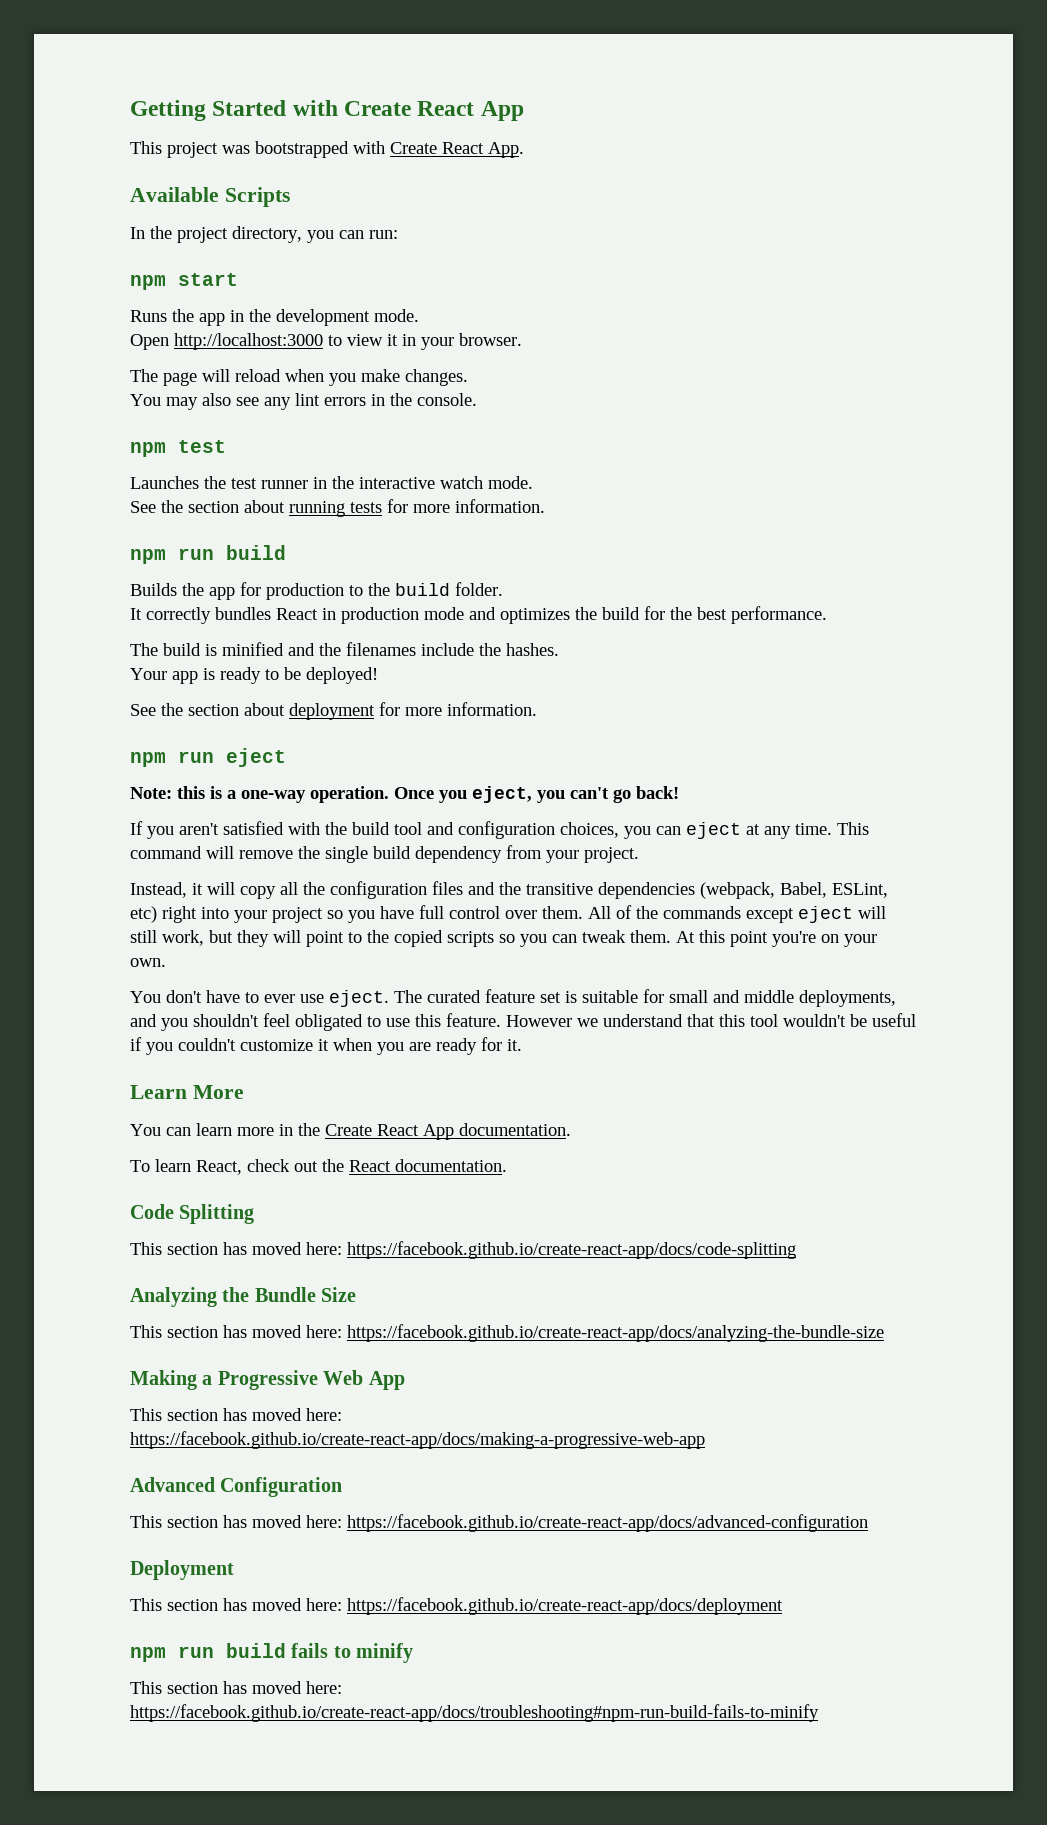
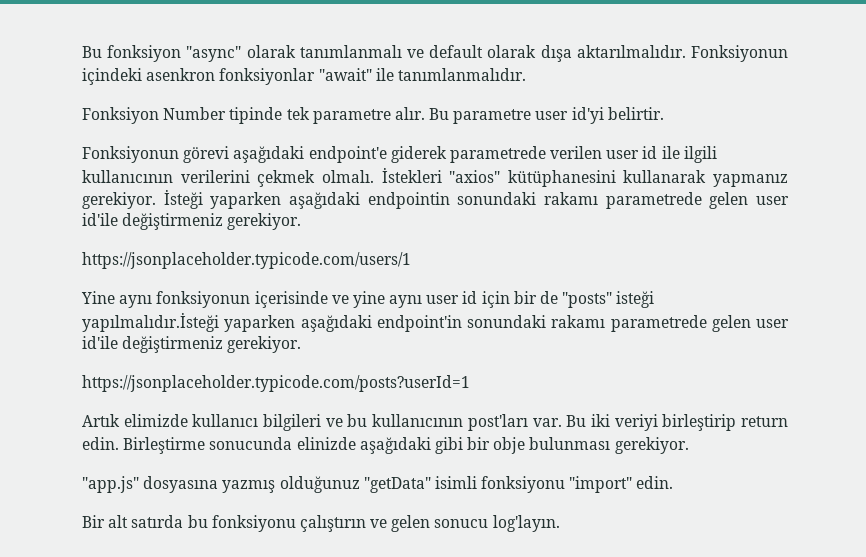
- Getting Started with Create React App
- This project was bootstrapped with Create React App.
- Available Scripts
- In the project directory, you can run:
- npm start
- Runs the app in the development mode.
- Open http://localhost:3000 to view it in your browser.
- The page will reload when you make changes.
- You may also see any lint errors in the console.
- npm test
- Launches the test runner in the interactive watch mode.
- See the section about running tests for more information.
- npm run build
- Builds the app for production to the build folder.
- It correctly bundles React in production mode and optimizes the build for the best performance.
- The build is minified and the filenames include the hashes.
- Your app is ready to be deployed!
- See the section about deployment for more information.
- npm run eject
- Note: this is a one-way operation. Once you eject, you can't go back!
- If you aren't satisfied with the build tool and configuration choices, you can eject at any time. This command will remove the single build dependency from your project.
- Instead, it will copy all the configuration files and the transitive dependencies (webpack, Babel, ESLint, etc) right into your project so you have full control over them. All of the commands except eject will still work, but they will point to the copied scripts so you can tweak them. At this point you're on your own.
- You don't have to ever use eject. The curated feature set is suitable for small and middle deployments, and you shouldn't feel obligated to use this feature. However we understand that this tool wouldn't be useful if you couldn't customize it when you are ready for it.
- Learn More
- You can learn more in the Create React App documentation.
- To learn React, check out the React documentation.
- Code Splitting
- This section has moved here: https://facebook.github.io/create-react-app/docs/code-splitting
- Analyzing the Bundle Size
- This section has moved here: https://facebook.github.io/create-react-app/docs/analyzing-the-bundle-size
- Making a Progressive Web App
- This section has moved here: https://facebook.github.io/create-react-app/docs/making-a-progressive-web-app
- Advanced Configuration
- This section has moved here: https://facebook.github.io/create-react-app/docs/advanced-configuration
- Deployment
- This section has moved here: https://facebook.github.io/create-react-app/docs/deployment
- npm run build fails to minify
- This section has moved here: https://facebook.github.io/create-react-app/docs/troubleshooting#npm-run-build-fails-to-minify
+ Bu fonksiyon "async" olarak tanımlanmalı ve default olarak dışa aktarılmalıdır. Fonksiyonun içindeki asenkron fonksiyonlar "await" ile tanımlanmalıdır.
+ Fonksiyon Number tipinde tek parametre alır. Bu parametre user id'yi belirtir.
+ Fonksiyonun görevi aşağıdaki endpoint'e giderek parametrede verilen user id ile ilgili kullanıcının verilerini çekmek olmalı. İstekleri "axios" kütüphanesini kullanarak yapmanız gerekiyor. İsteği yaparken aşağıdaki endpointin sonundaki rakamı parametrede gelen user id'ile değiştirmeniz gerekiyor.
+ https://jsonplaceholder.typicode.com/users/1
+ Yine aynı fonksiyonun içerisinde ve yine aynı user id için bir de "posts" isteği yapılmalıdır.İsteği yaparken aşağıdaki endpoint'in sonundaki rakamı parametrede gelen user id'ile değiştirmeniz gerekiyor.
+ https://jsonplaceholder.typicode.com/posts?userId=1
+ Artık elimizde kullanıcı bilgileri ve bu kullanıcının post'ları var. Bu iki veriyi birleştirip return edin. Birleştirme sonucunda elinizde aşağıdaki gibi bir obje bulunması gerekiyor.
+ "app.js" dosyasına yazmış olduğunuz "getData" isimli fonksiyonu "import" edin.
+ Bir alt satırda bu fonksiyonu çalıştırın ve gelen sonucu log'layın.

